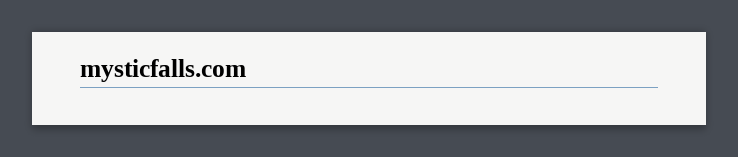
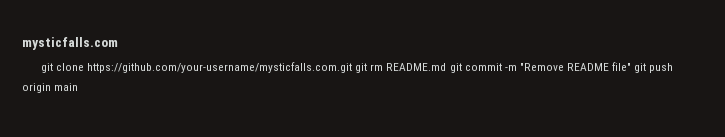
+ git clone https://github.com/your-username/mysticfalls.com.git git rm README.md git commit -m "Remove README file" git push origin main

